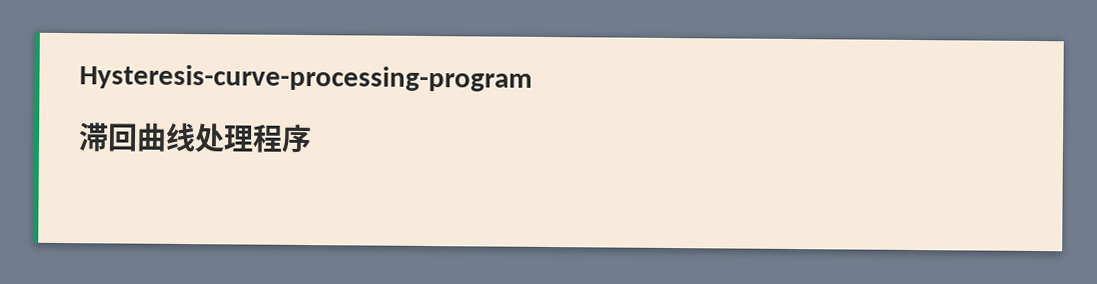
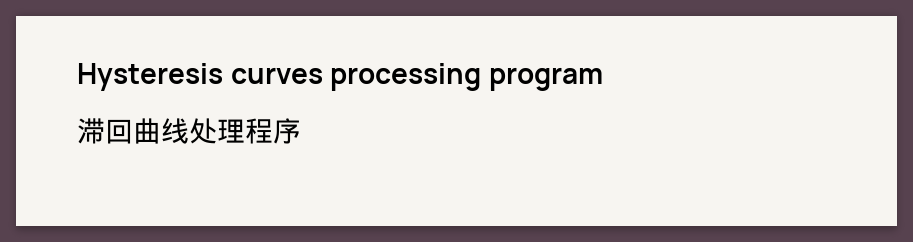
- Hysteresis-curve-processing-program
+ Hysteresis curves processing program

